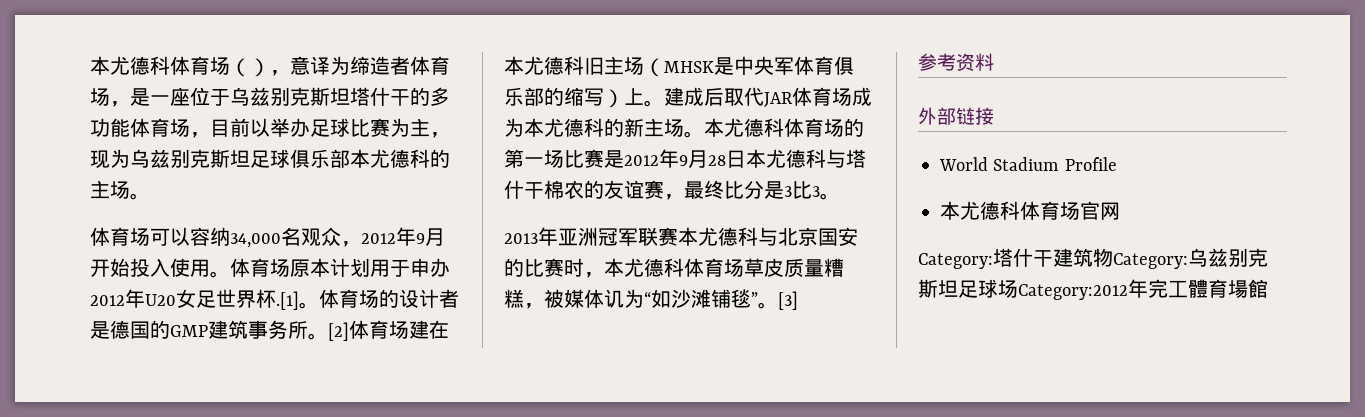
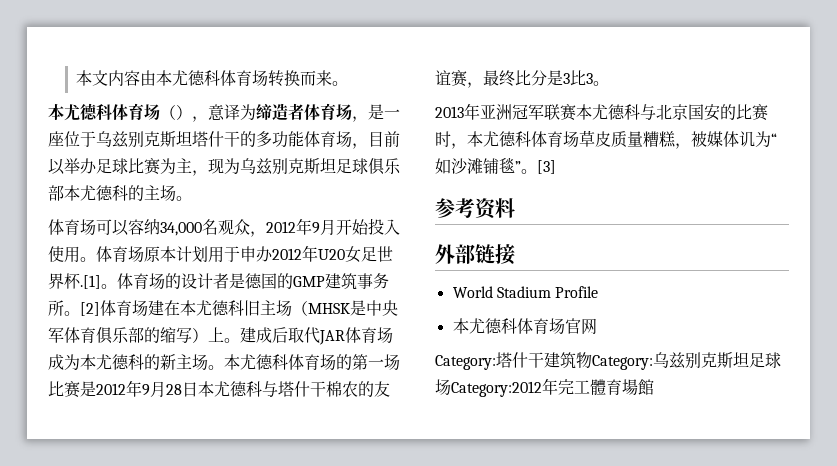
+ 本文内容由本尤德科体育场转换而来。

